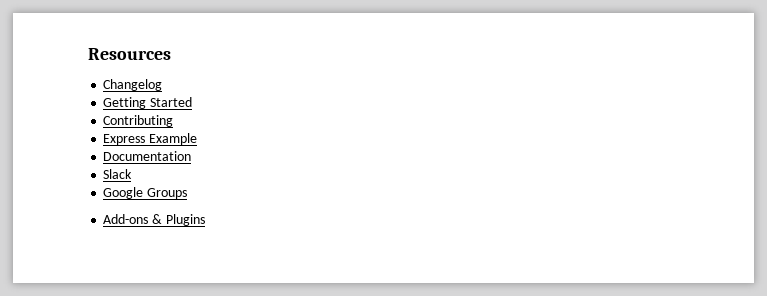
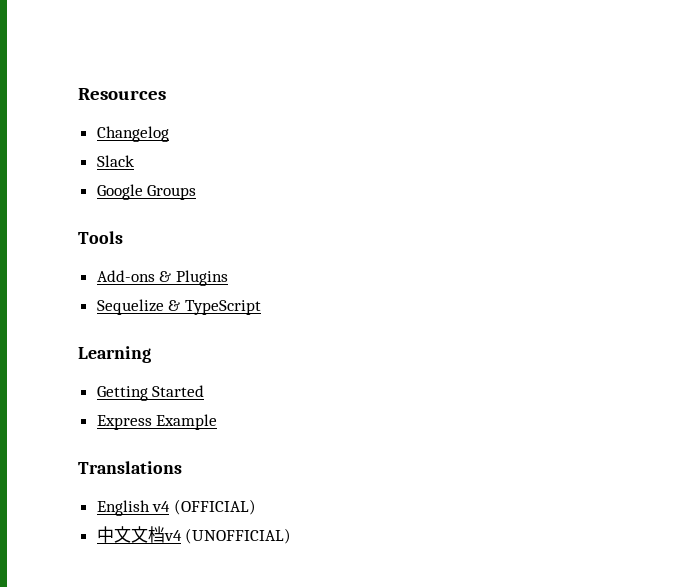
- Getting Started
- Contributing
- Express Example
- Documentation
+ Tools
+ Sequelize & TypeScript
+ Learning
+ Getting Started
+ Express Example
+ Translations
+ English v4 (OFFICIAL)
+ 中文文档v4 (UNOFFICIAL)

